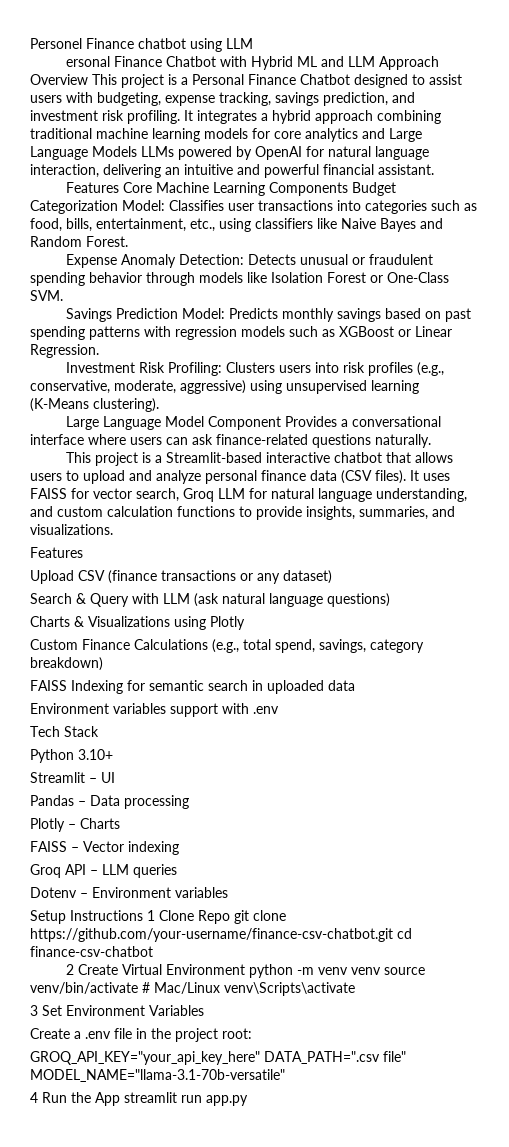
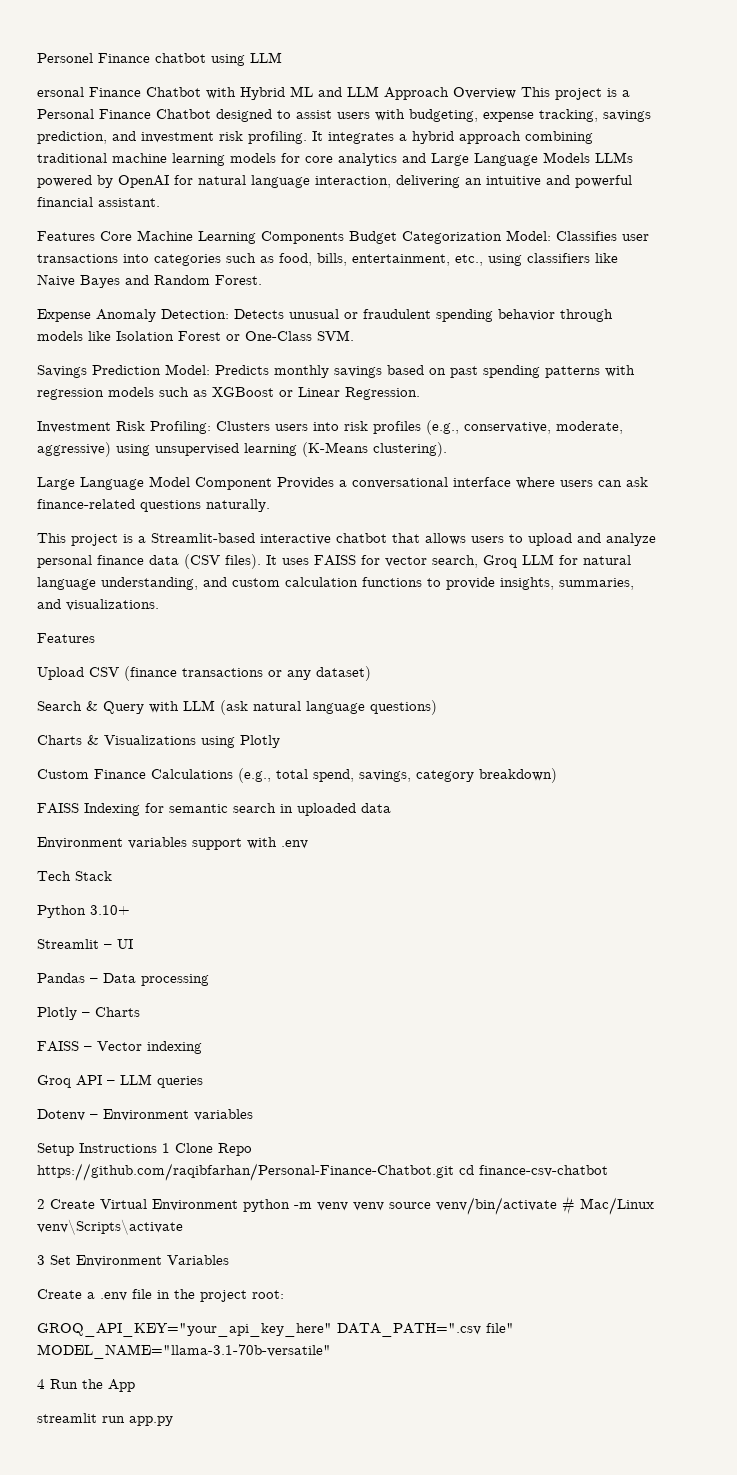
- Setup Instructions 1 Clone Repo git clone https://github.com/your-username/finance-csv-chatbot.git cd finance-csv-chatbot
+ Setup Instructions 1 Clone Repo https://github.com/raqibfarhan/Personal-Finance-Chatbot.git cd finance-csv-chatbot
- 4 Run the App streamlit run app.py
+ 4 Run the App
+ streamlit run app.py

